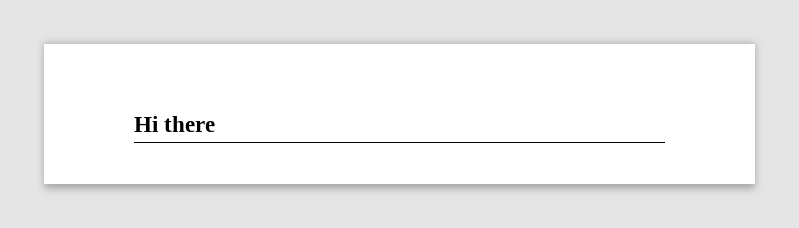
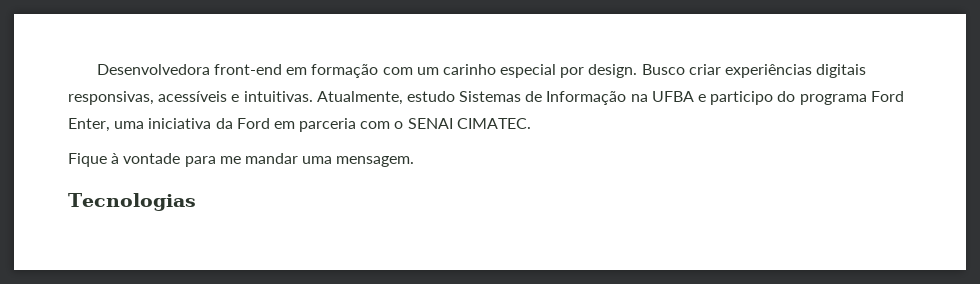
- Hi there
+ Desenvolvedora front-end em formação com um carinho especial por design. Busco criar experiências digitais responsivas, acessíveis e intuitivas. Atualmente, estudo Sistemas de Informação na UFBA e participo do programa Ford Enter, uma iniciativa da Ford em parceria com o SENAI CIMATEC.
+ Fique à vontade para me mandar uma mensagem.
+ Tecnologias

